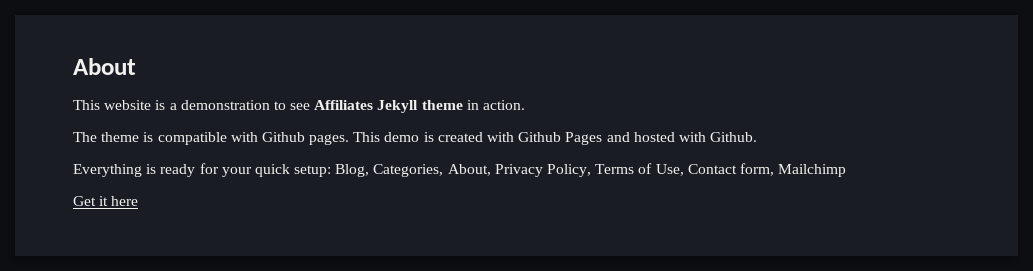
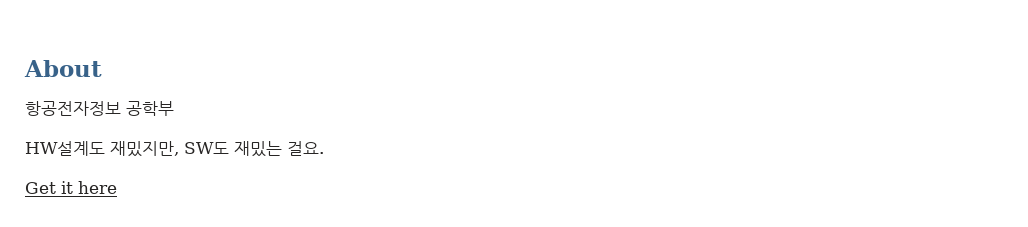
- This website is a demonstration to see Affiliates Jekyll theme in action.
- The theme is compatible with Github pages. This demo is created with Github Pages and hosted with Github.
- Everything is ready for your quick setup: Blog, Categories, About, Privacy Policy, Terms of Use, Contact form, Mailchimp
+ 항공전자정보 공학부
+ HW설계도 재밌지만, SW도 재밌는 걸요.

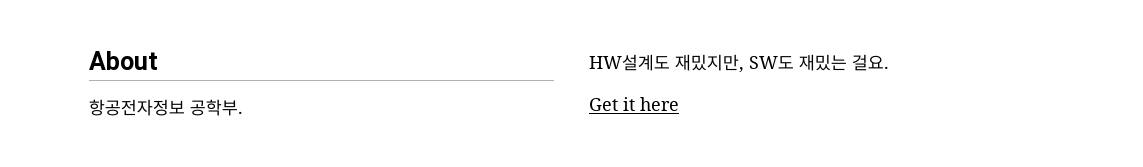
- 항공전자정보 공학부
+ 항공전자정보 공학부.

